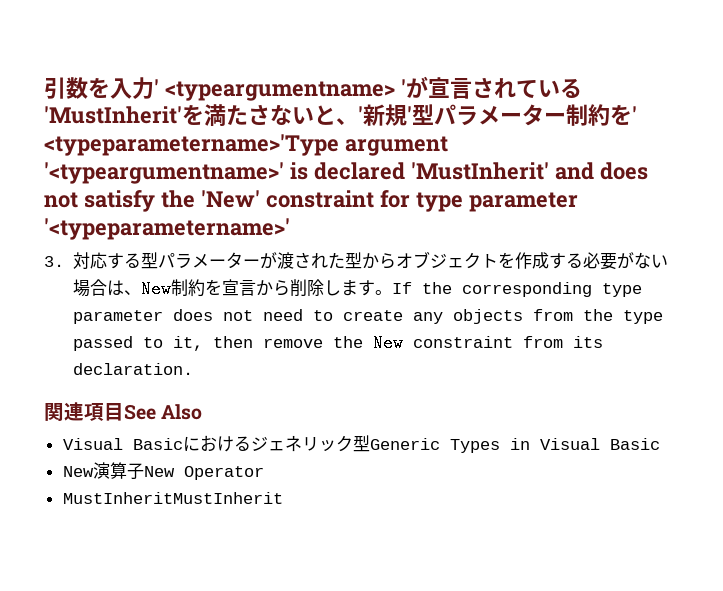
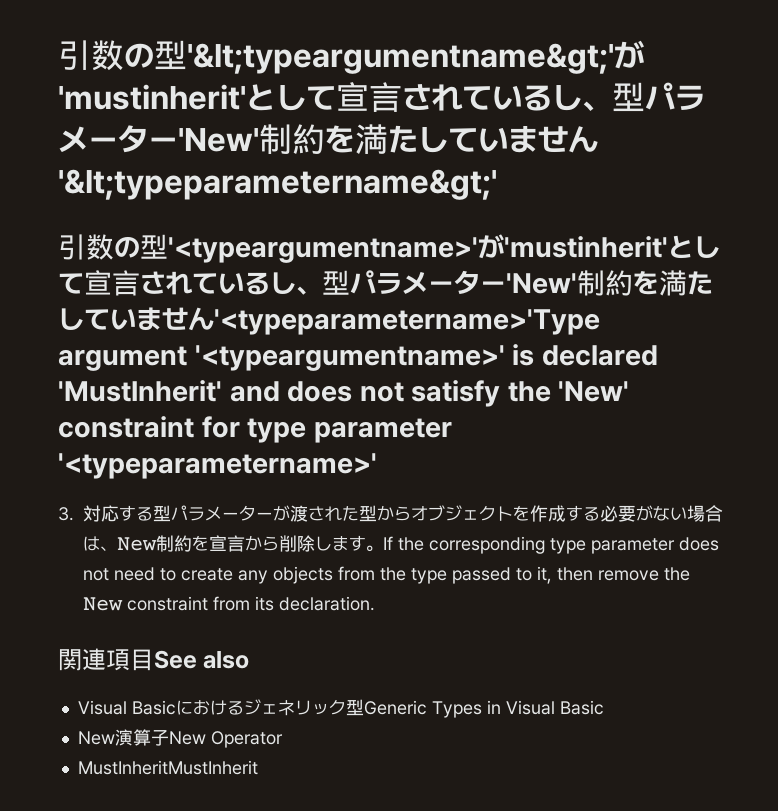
- 引数を入力' <typeargumentname> 'が宣言されている'MustInherit'を満たさないと、'新規'型パラメーター制約を' <typeparametername>'Type argument '<typeargumentname>' is declared 'MustInherit' and does not satisfy the 'New' constraint for type parameter '<typeparametername>'
+ 引数の型'&lt;typeargumentname&gt;'が'mustinherit'として宣言されているし、型パラメーター'New'制約を満たしていません'&lt;typeparametername&gt;'
+ 引数の型'<typeargumentname>'が'mustinherit'として宣言されているし、型パラメーター'New'制約を満たしていません'<typeparametername>'Type argument '<typeargumentname>' is declared 'MustInherit' and does not satisfy the 'New' constraint for type parameter '<typeparametername>'
- 関連項目See Also
+ 関連項目See also

